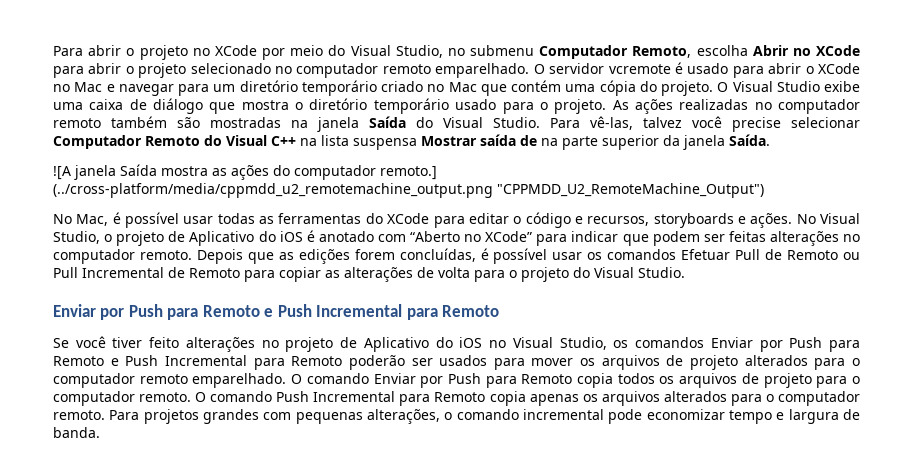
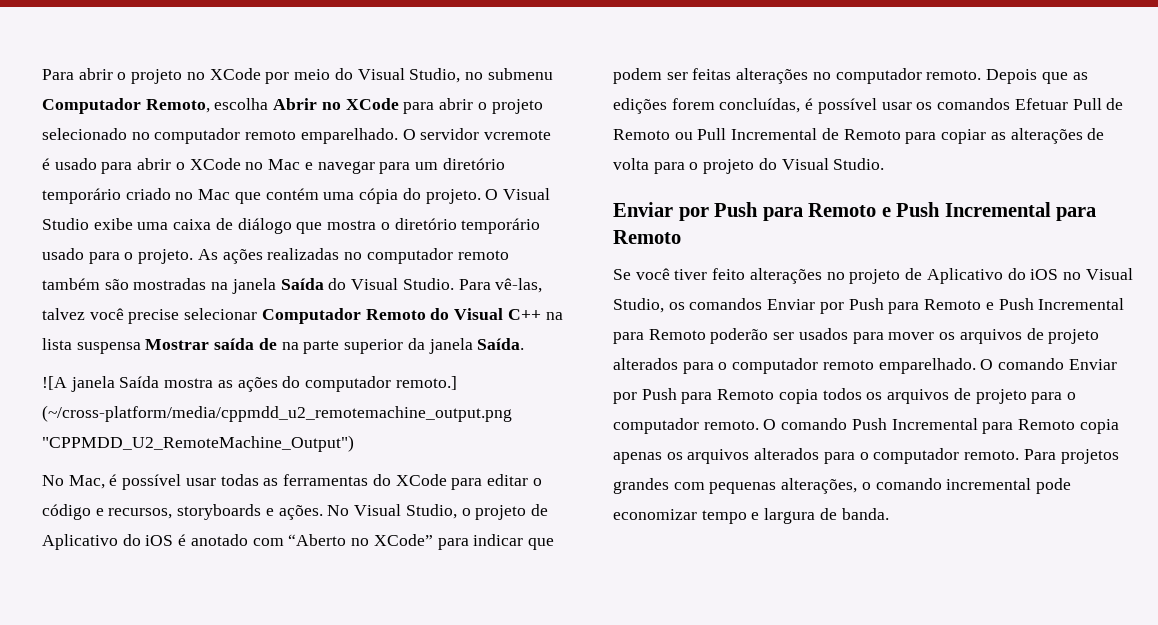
- (../cross-platform/media/cppmdd_u2_remotemachine_output.png "CPPMDD_U2_RemoteMachine_Output")
+ (~/cross-platform/media/cppmdd_u2_remotemachine_output.png "CPPMDD_U2_RemoteMachine_Output")

